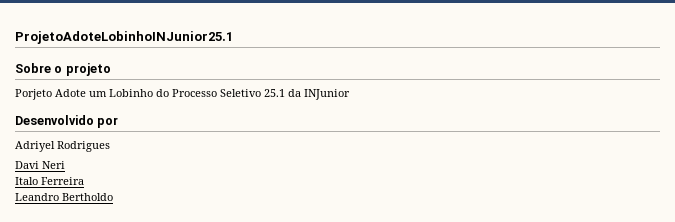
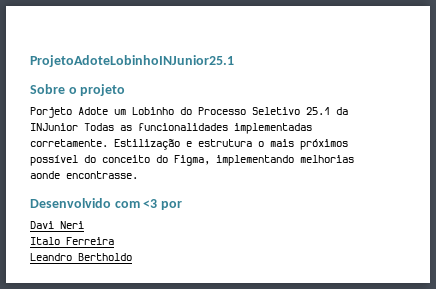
- Porjeto Adote um Lobinho do Processo Seletivo 25.1 da INJunior
+ Porjeto Adote um Lobinho do Processo Seletivo 25.1 da INJunior Todas as funcionalidades implementadas corretamente. Estilização e estrutura o mais próximos possível do conceito do Figma, implementando melhorias aonde encontrasse.
- Desenvolvido por
+ Desenvolvido com <3 por
- Adriyel Rodrigues

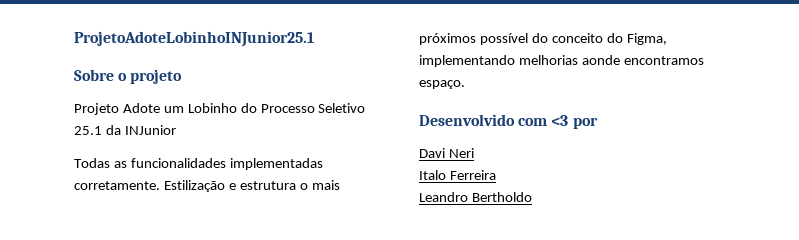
- Porjeto Adote um Lobinho do Processo Seletivo 25.1 da INJunior Todas as funcionalidades implementadas corretamente.
+ Projeto Adote um Lobinho do Processo Seletivo 25.1 da INJunior
+ Todas as funcionalidades implementadas corretamente.
- Estilização e estrutura o mais próximos possível do conceito do Figma, implementando melhorias aonde encontrasse.
+ Estilização e estrutura o mais próximos possível do conceito do Figma, implementando melhorias aonde encontramos espaço.

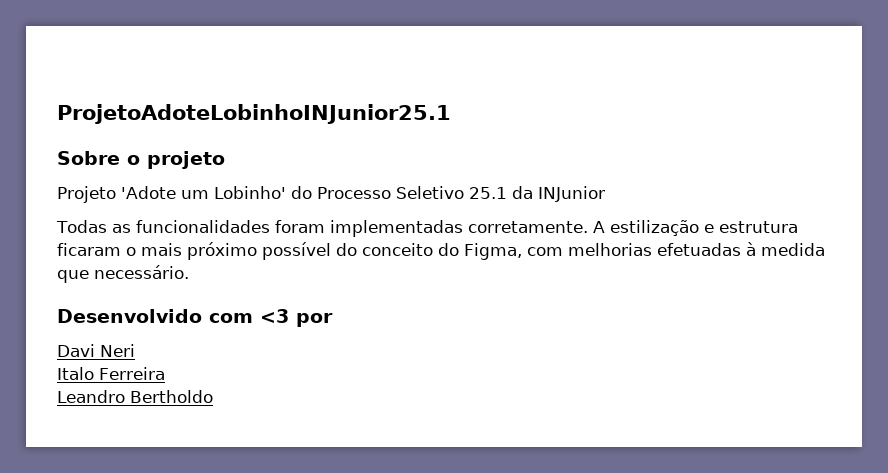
- Projeto Adote um Lobinho do Processo Seletivo 25.1 da INJunior
+ Projeto 'Adote um Lobinho' do Processo Seletivo 25.1 da INJunior
- Todas as funcionalidades implementadas corretamente.
+ Todas as funcionalidades foram implementadas corretamente.
- Estilização e estrutura o mais próximos possível do conceito do Figma, implementando melhorias aonde encontramos espaço.
+ A estilização e estrutura ficaram o mais próximo possível do conceito do Figma, com melhorias efetuadas à medida que necessário.

